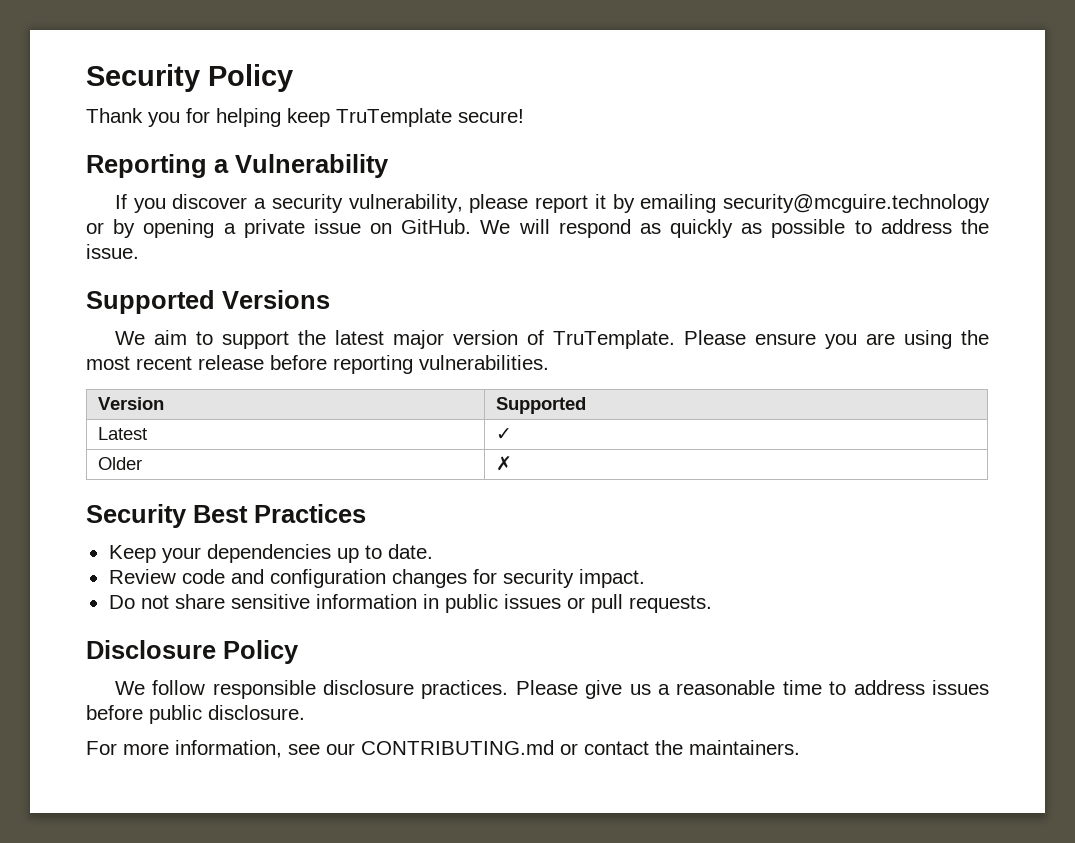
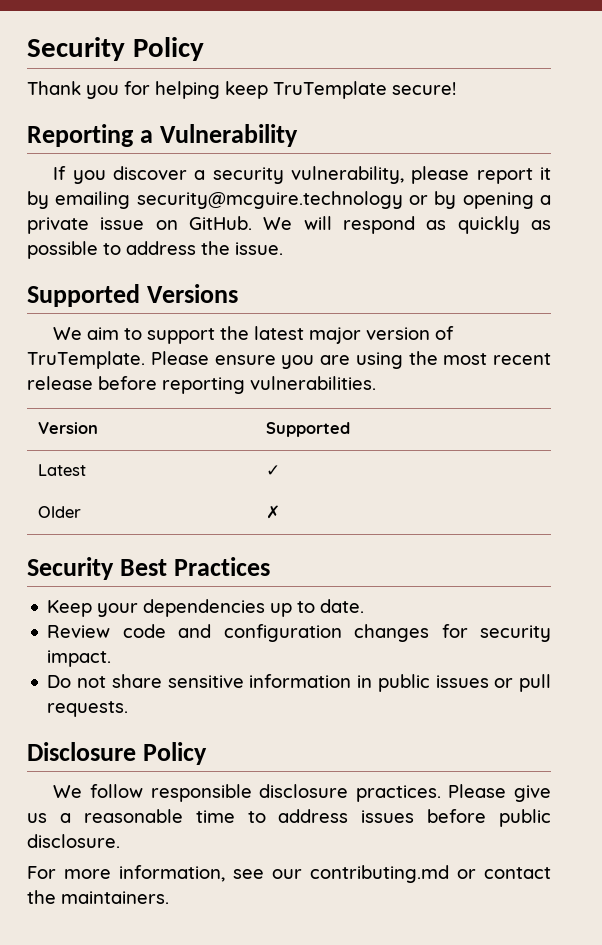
- For more information, see our CONTRIBUTING.md or contact the maintainers.
+ For more information, see our contributing.md or contact the maintainers.

